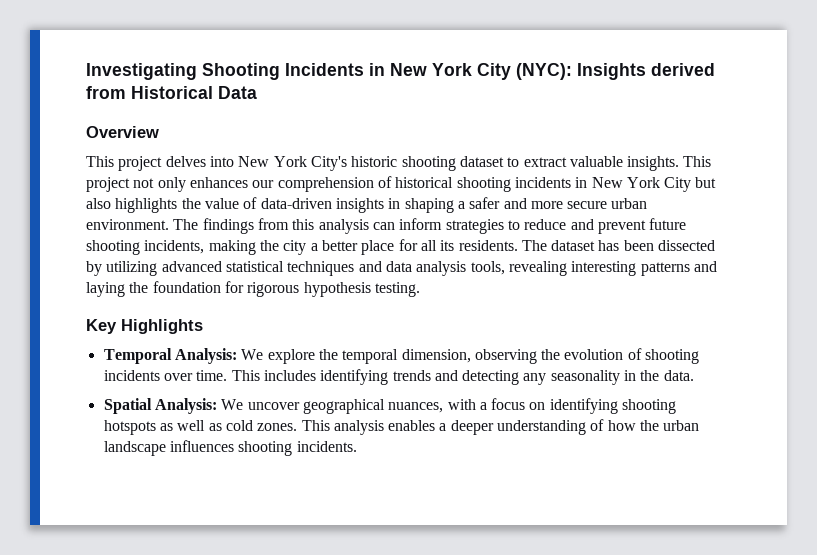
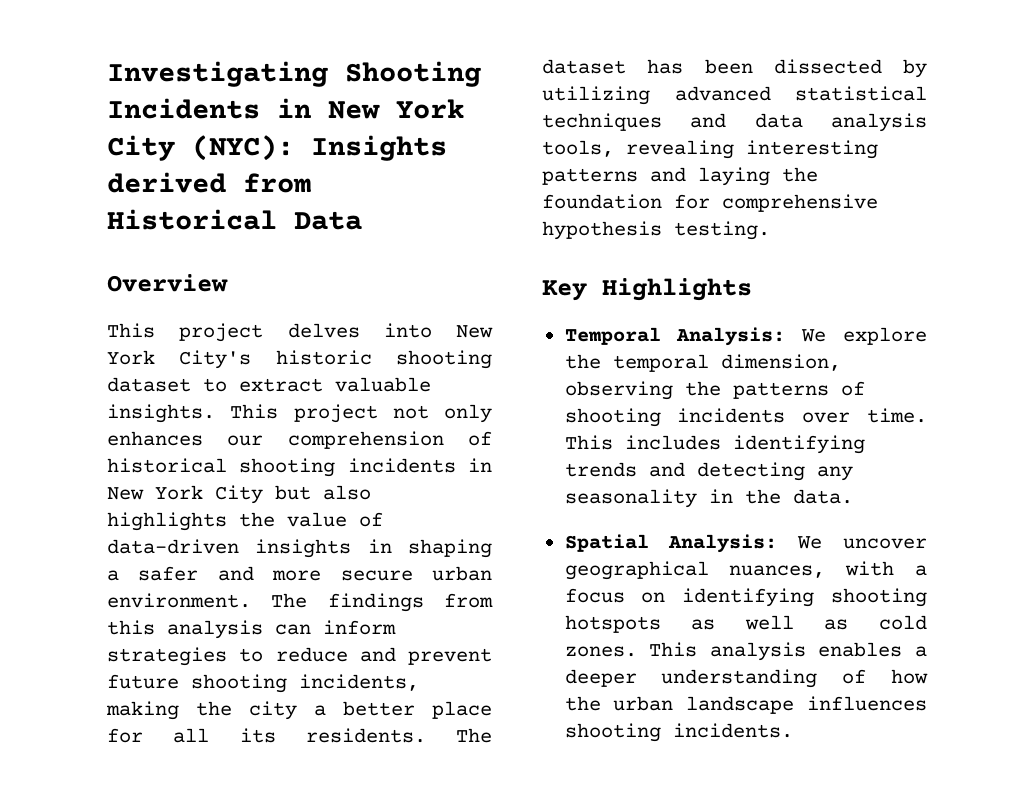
- The dataset has been dissected by utilizing advanced statistical techniques and data analysis tools, revealing interesting patterns and laying the foundation for rigorous hypothesis testing.
+ The dataset has been dissected by utilizing advanced statistical techniques and data analysis tools, revealing interesting patterns and laying the foundation for comprehensive hypothesis testing.
- Temporal Analysis: We explore the temporal dimension, observing the evolution of shooting incidents over time.
+ Temporal Analysis: We explore the temporal dimension, observing the patterns of shooting incidents over time.

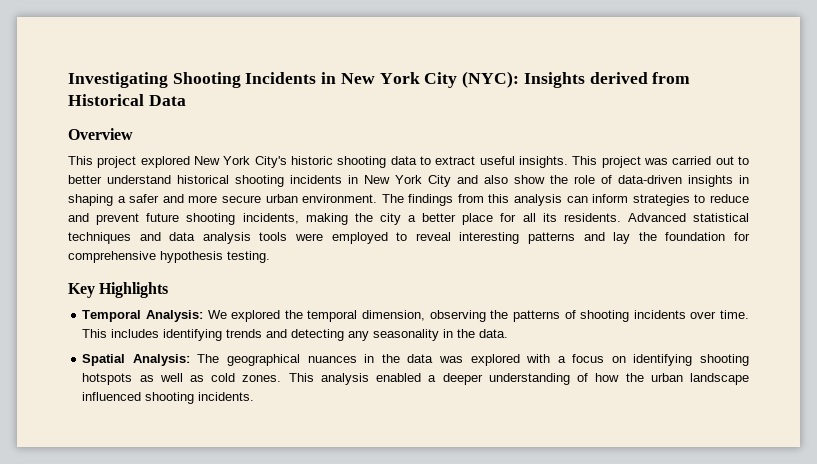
- This project delves into New York City's historic shooting dataset to extract valuable insights.
+ This project explored New York City's historic shooting data to extract useful insights.
- This project not only enhances our comprehension of historical shooting incidents in New York City but also highlights the value of data-driven insights in shaping a safer and more secure urban environment.
+ This project was carried out to better understand historical shooting incidents in New York City and also show the role of data-driven insights in shaping a safer and more secure urban environment.
- The dataset has been dissected by utilizing advanced statistical techniques and data analysis tools, revealing interesting patterns and laying the foundation for comprehensive hypothesis testing.
+ Advanced statistical techniques and data analysis tools were employed to reveal interesting patterns and lay the foundation for comprehensive hypothesis testing.
- Temporal Analysis: We explore the temporal dimension, observing the patterns of shooting incidents over time.
+ Temporal Analysis: We explored the temporal dimension, observing the patterns of shooting incidents over time.
- Spatial Analysis: We uncover geographical nuances, with a focus on identifying shooting hotspots as well as cold zones.
+ Spatial Analysis: The geographical nuances in the data was explored with a focus on identifying shooting hotspots as well as cold zones.
- This analysis enables a deeper understanding of how the urban landscape influences shooting incidents.
+ This analysis enabled a deeper understanding of how the urban landscape influenced shooting incidents.

